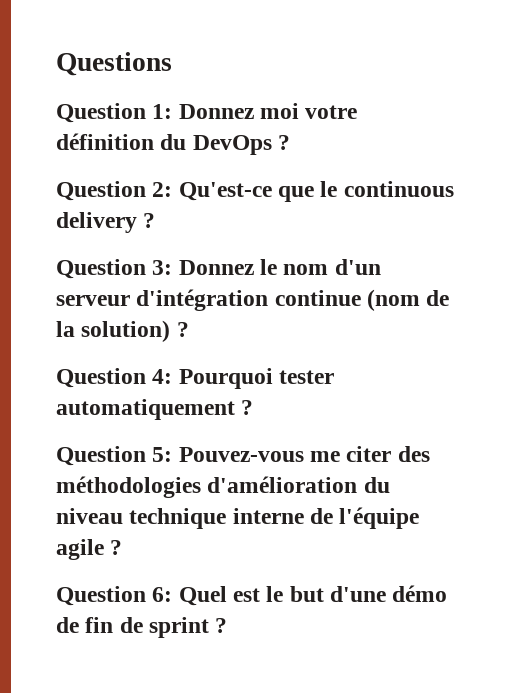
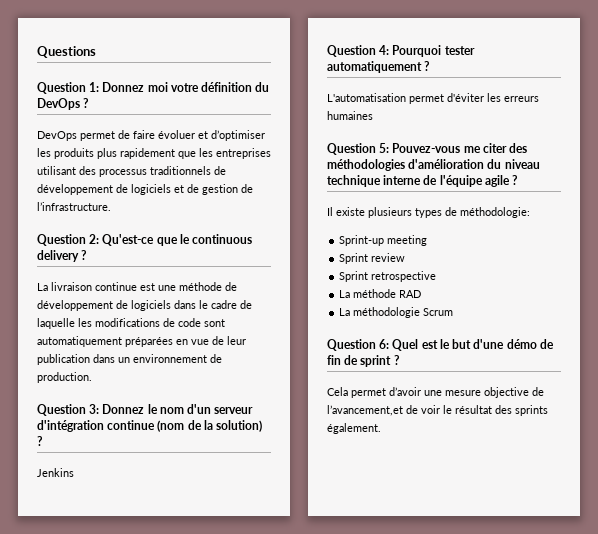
+ DevOps permet de faire évoluer et d’optimiser les produits plus rapidement que les entreprises utilisant des processus traditionnels de développement de logiciels et de gestion de l’infrastructure.
+ La livraison continue est une méthode de développement de logiciels dans le cadre de laquelle les modifications de code sont automatiquement préparées en vue de leur publication dans un environnement de production.
+ Jenkins
+ L'automatisation permet d'éviter les erreurs humaines
+ Il existe plusieurs types de méthodologie:
+ Sprint-up meeting
+ Sprint review
+ Sprint retrospective
+ La méthode RAD
+ La méthodologie Scrum
+ Cela permet d’avoir une mesure objective de l’avancement,et de voir le résultat des sprints également.

